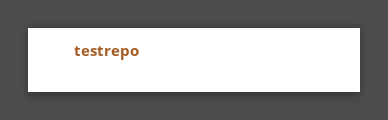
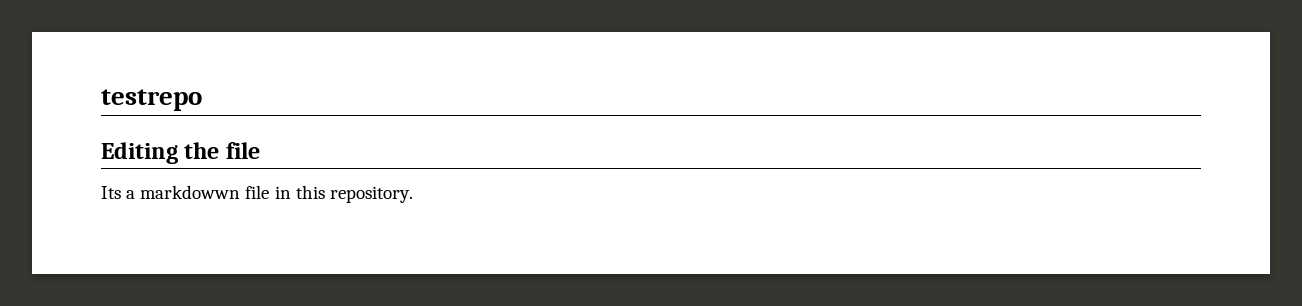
+ Editing the file
+ Its a markdowwn file in this repository.

